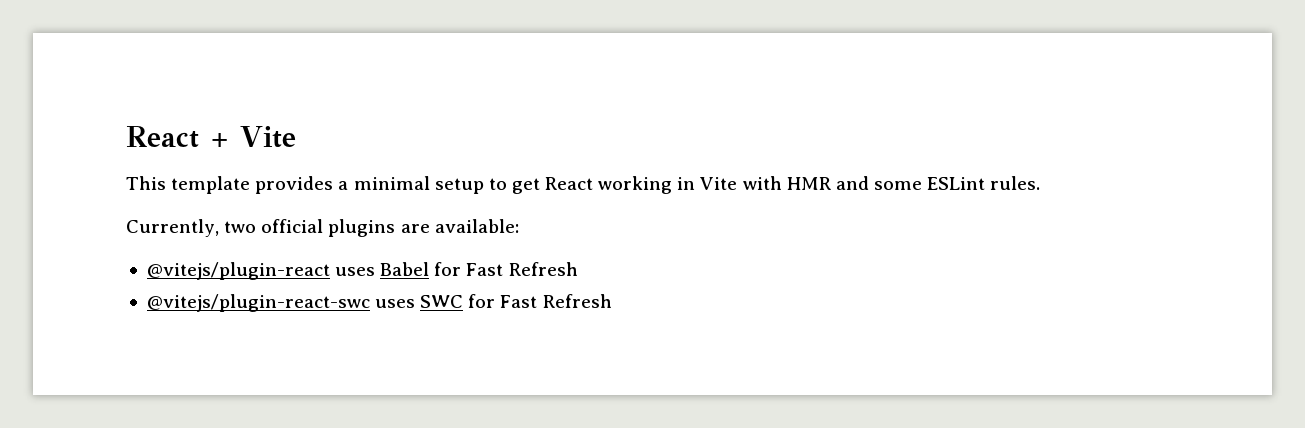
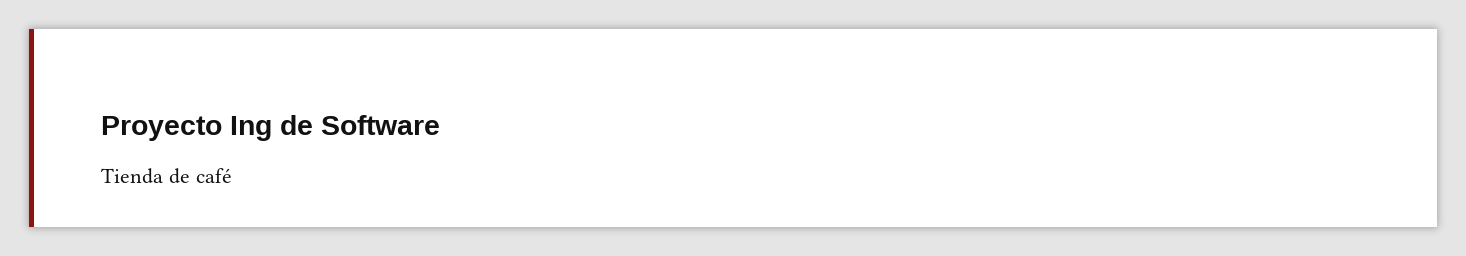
- React + Vite
- This template provides a minimal setup to get React working in Vite with HMR and some ESLint rules.
- Currently, two official plugins are available:
- @vitejs/plugin-react uses Babel for Fast Refresh
- @vitejs/plugin-react-swc uses SWC for Fast Refresh
+ Proyecto Ing de Software
+ Tienda de café

